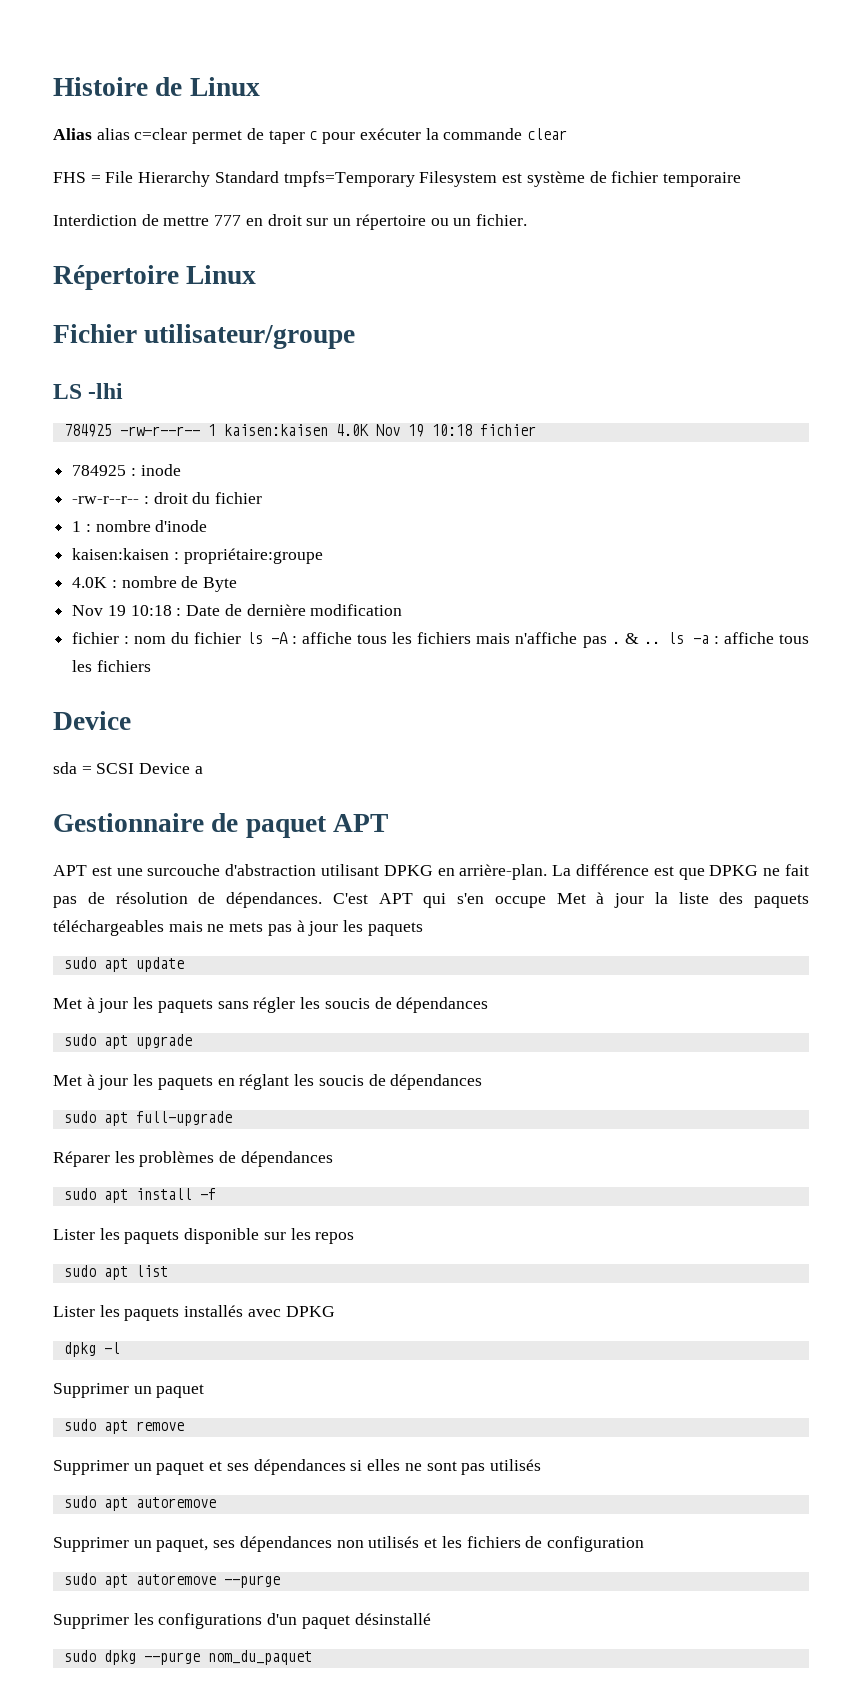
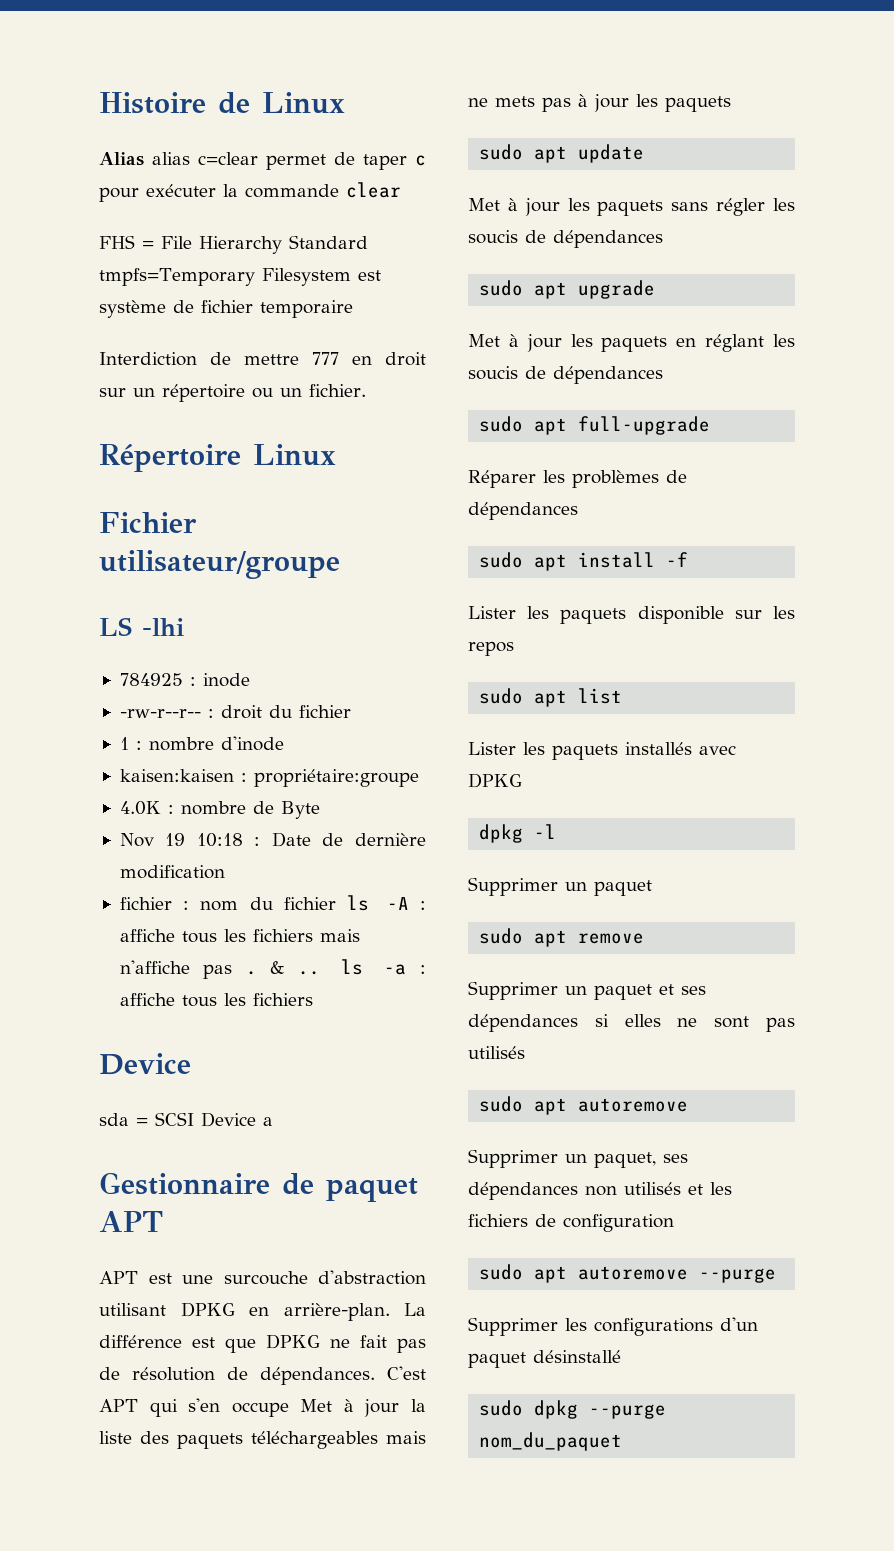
- 784925 -rw-r--r-- 1 kaisen:kaisen 4.0K Nov 19 10:18 fichier

